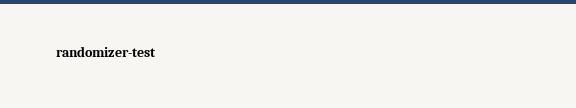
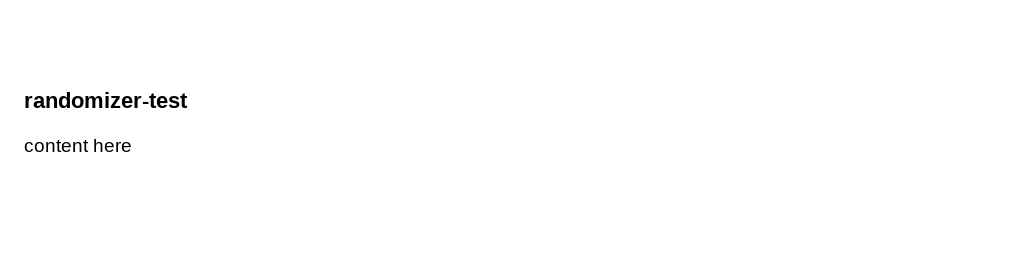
+ content here

